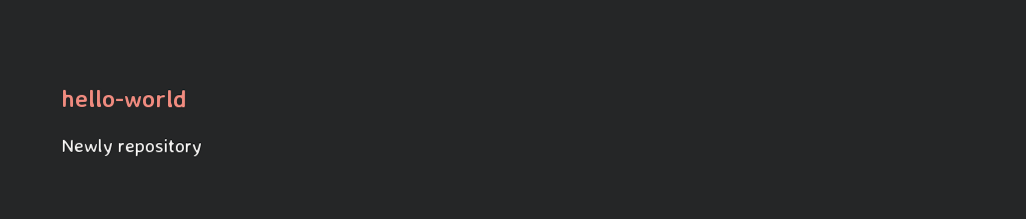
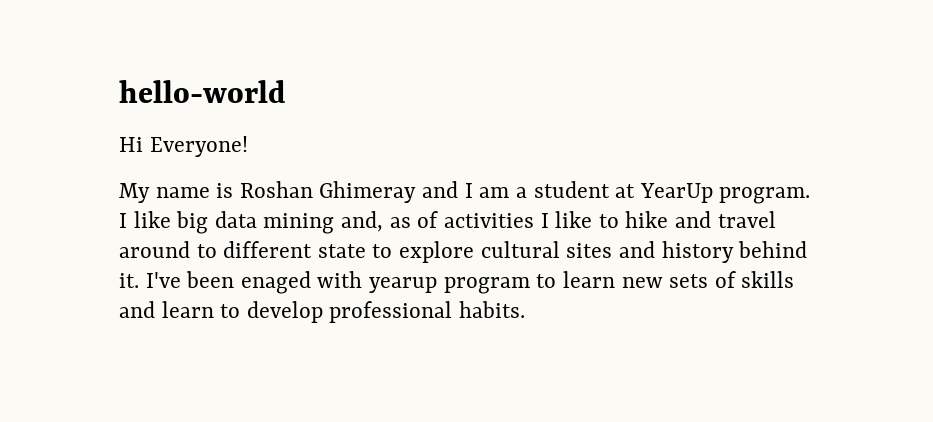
- Newly repository
+ Hi Everyone!
+ My name is Roshan Ghimeray and I am a student at YearUp program. I like big data mining and, as of activities I like to hike and travel around to different state to explore cultural sites and history behind it. I've been enaged with yearup program to learn new sets of skills and learn to develop professional habits.

